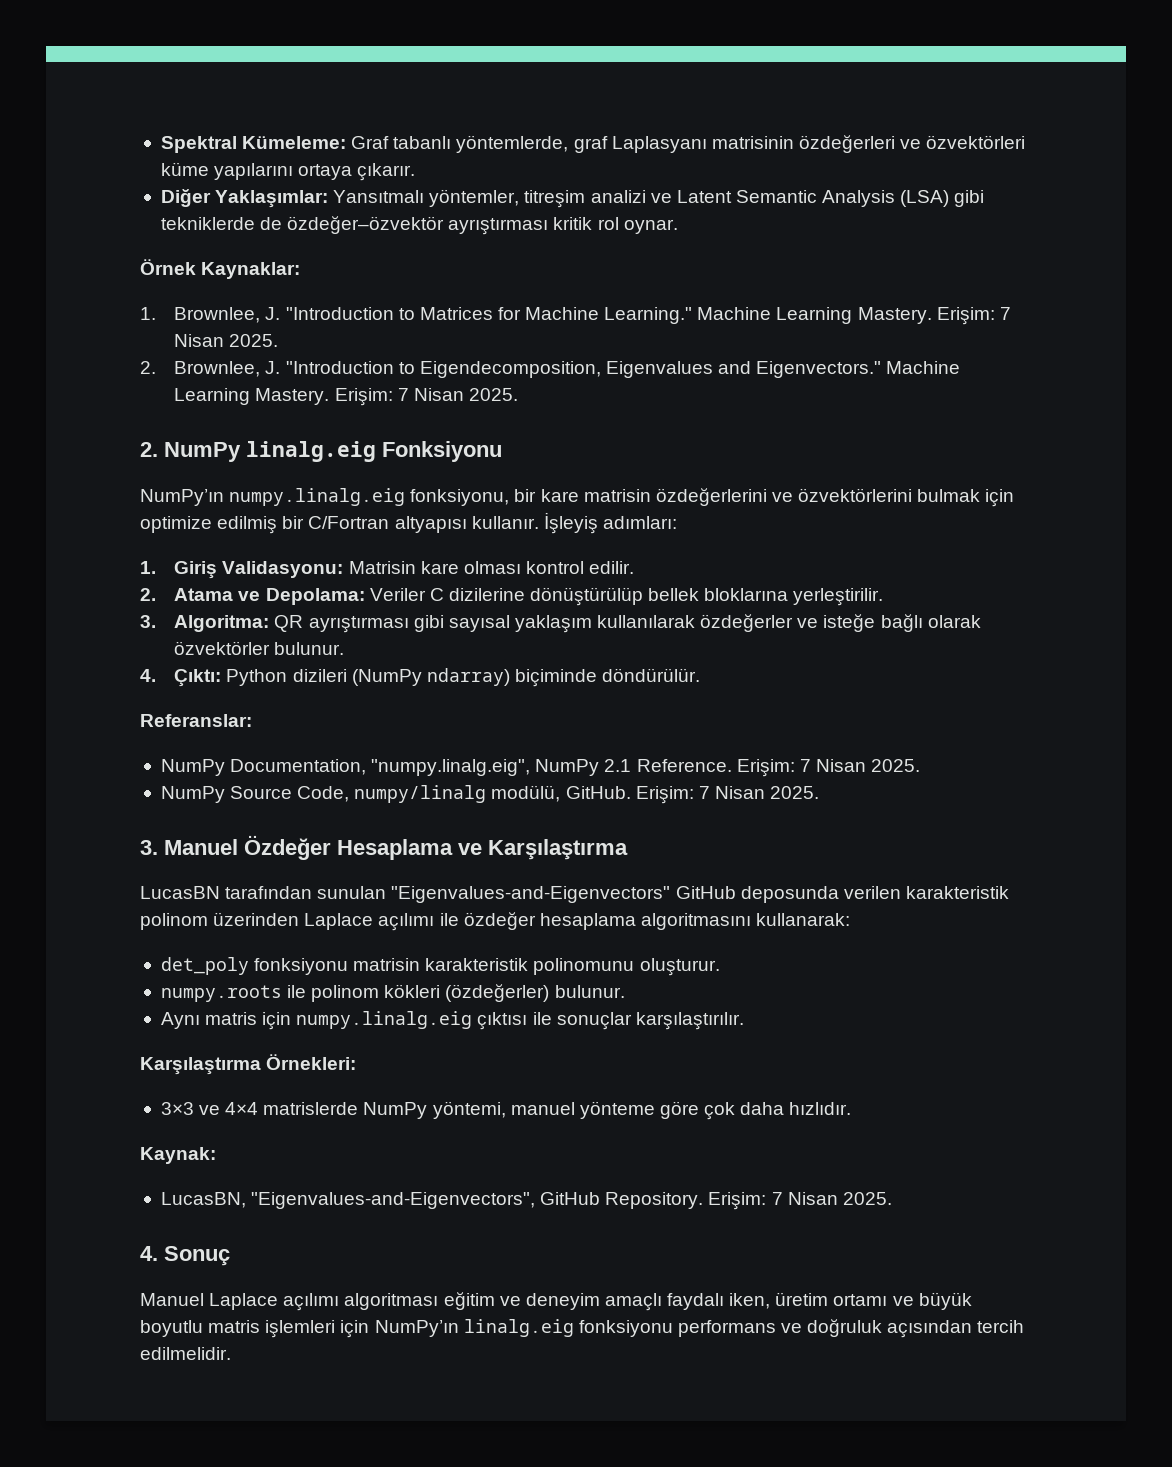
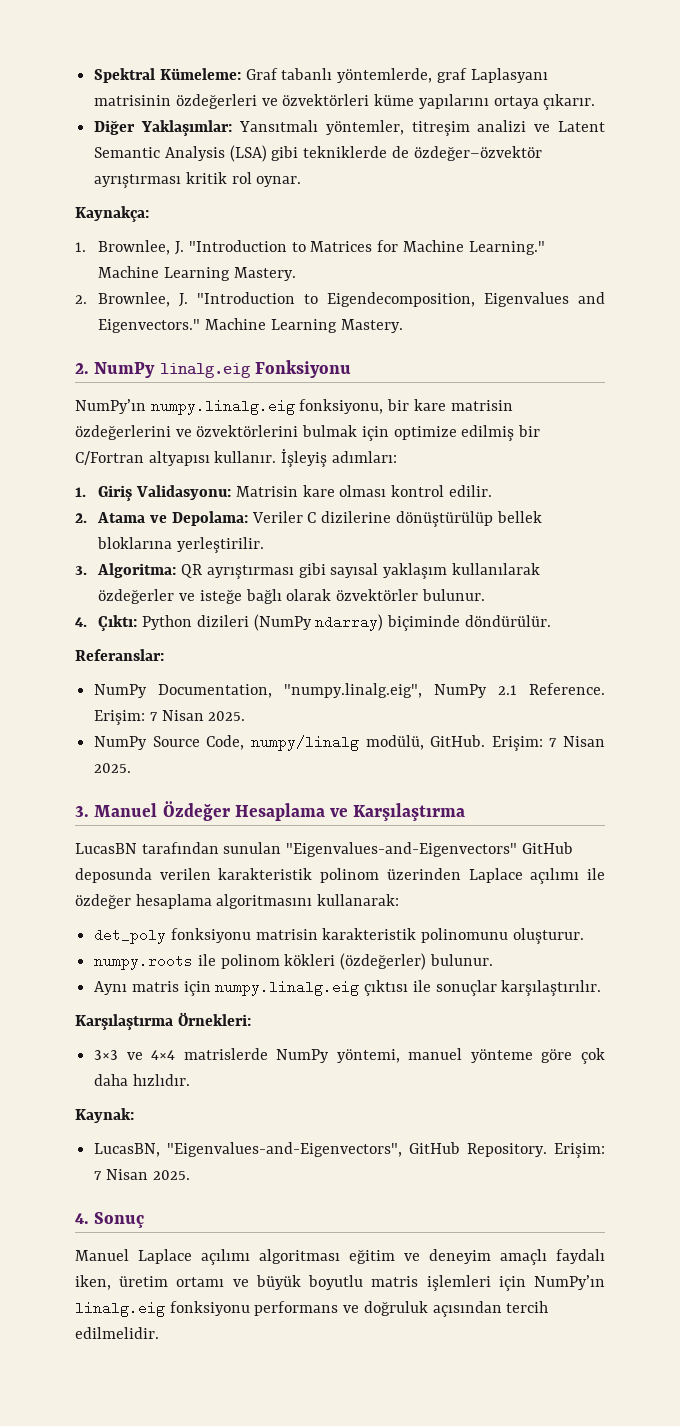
- Örnek Kaynaklar:
+ Kaynakça:
- 1. Brownlee, J. "Introduction to Matrices for Machine Learning." Machine Learning Mastery. Erişim: 7 Nisan 2025.
+ 1. Brownlee, J. "Introduction to Matrices for Machine Learning." Machine Learning Mastery.
- 2. Brownlee, J. "Introduction to Eigendecomposition, Eigenvalues and Eigenvectors." Machine Learning Mastery. Erişim: 7 Nisan 2025.
+ 2. Brownlee, J. "Introduction to Eigendecomposition, Eigenvalues and Eigenvectors." Machine Learning Mastery.

